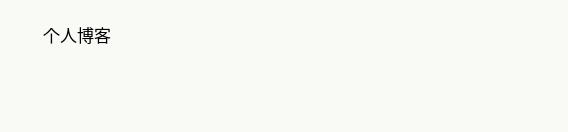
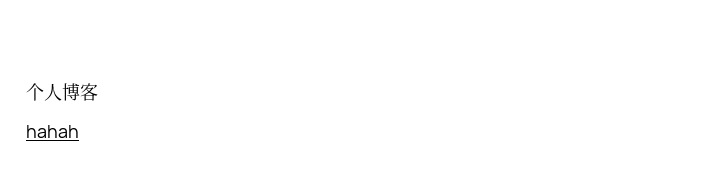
+ hahah

